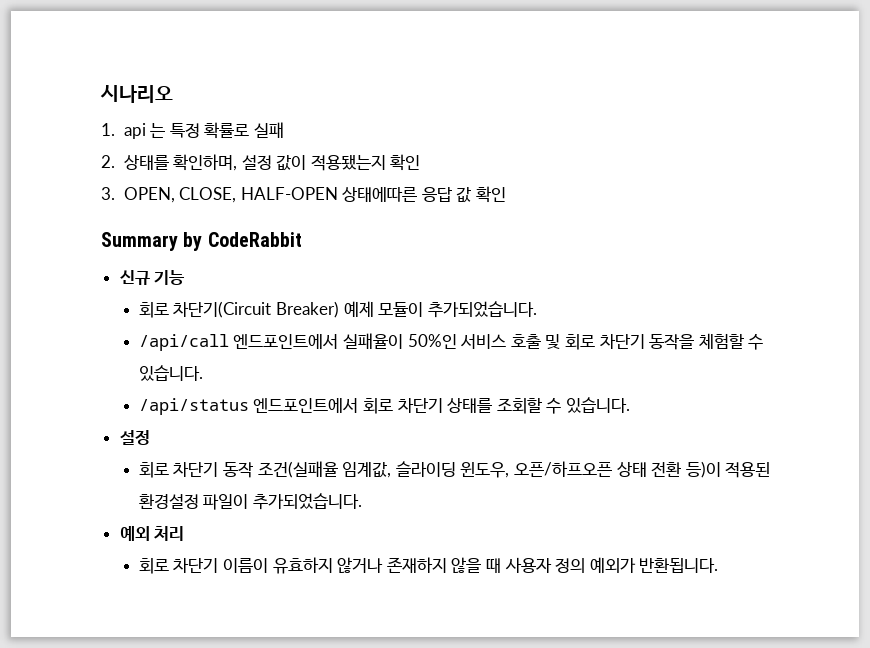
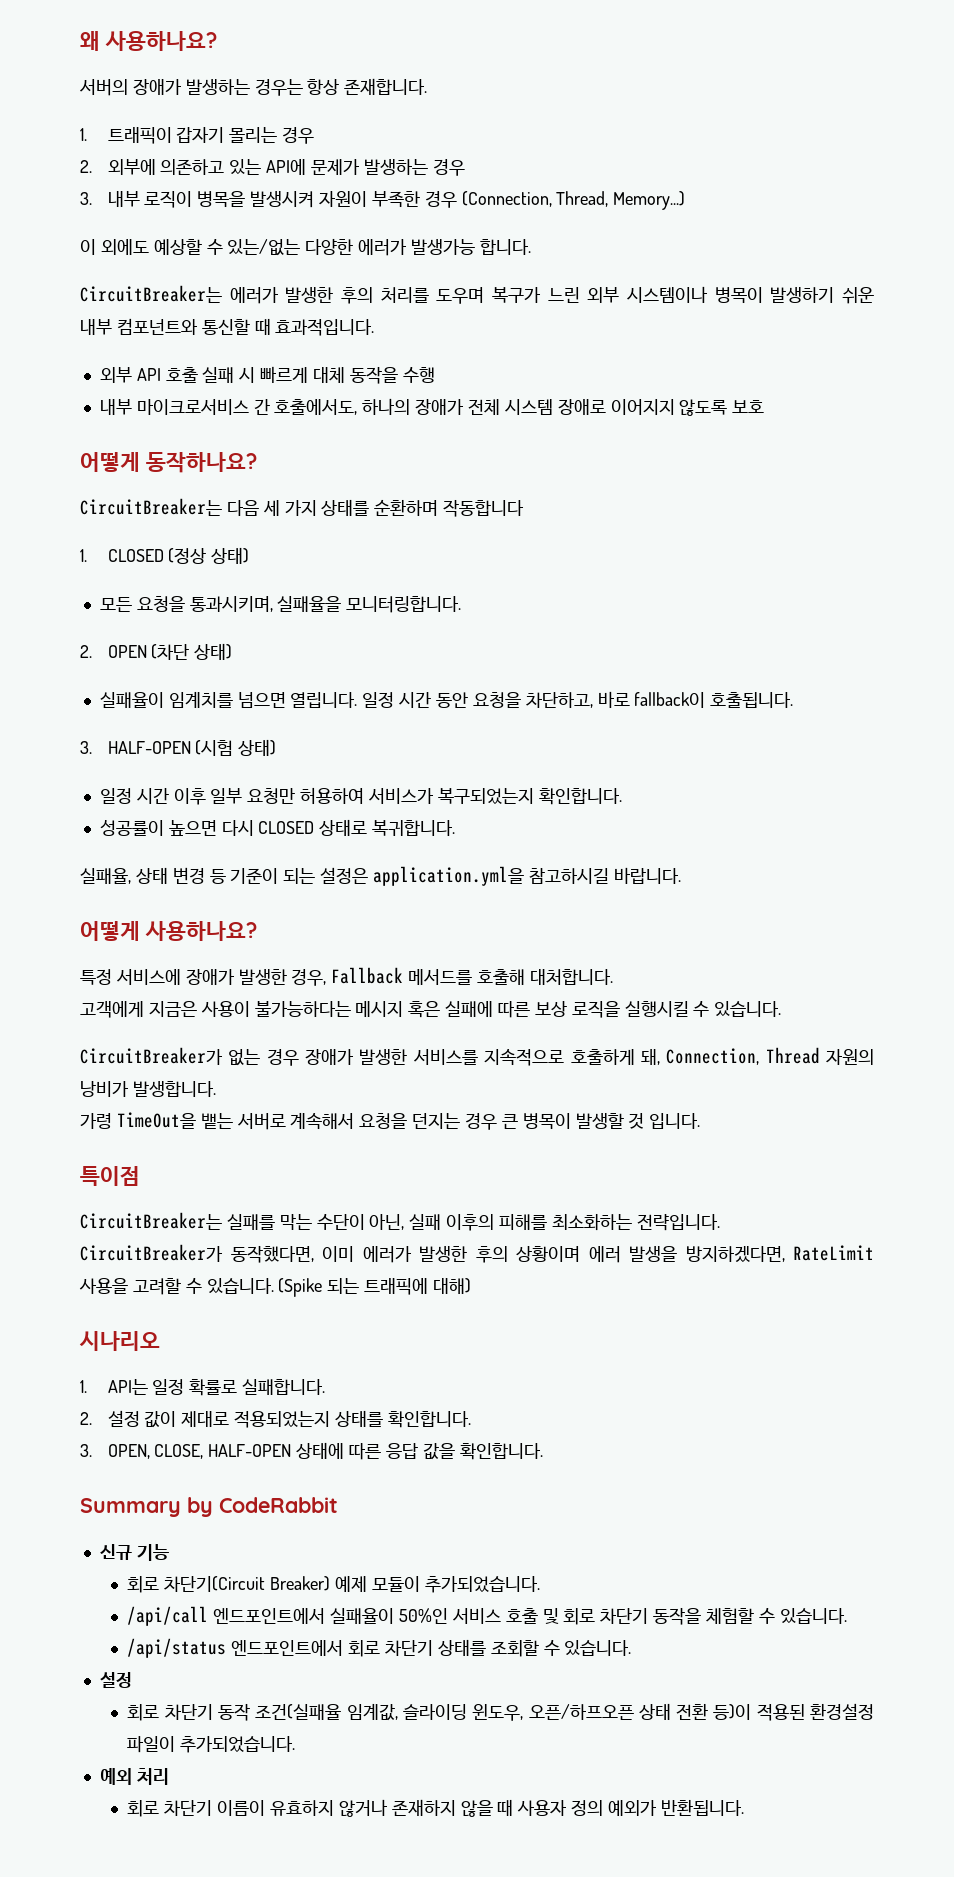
+ 왜 사용하나요?
+ 서버의 장애가 발생하는 경우는 항상 존재합니다.
+ 1. 트래픽이 갑자기 몰리는 경우
+ 2. 외부에 의존하고 있는 API에 문제가 발생하는 경우
+ 3. 내부 로직이 병목을 발생시켜 자원이 부족한 경우 (Connection, Thread, Memory...)
+ 이 외에도 예상할 수 있는/없는 다양한 에러가 발생가능 합니다.
+ CircuitBreaker는 에러가 발생한 후의 처리를 도우며 복구가 느린 외부 시스템이나 병목이 발생하기 쉬운 내부 컴포넌트와 통신할 때 효과적입니다.
+ 외부 API 호출 실패 시 빠르게 대체 동작을 수행
+ 내부 마이크로서비스 간 호출에서도, 하나의 장애가 전체 시스템 장애로 이어지지 않도록 보호
+ 어떻게 동작하나요?
+ CircuitBreaker는 다음 세 가지 상태를 순환하며 작동합니다
+ 1. CLOSED (정상 상태)
+ 모든 요청을 통과시키며, 실패율을 모니터링합니다.
+ 2. OPEN (차단 상태)
+ 실패율이 임계치를 넘으면 열립니다. 일정 시간 동안 요청을 차단하고, 바로 fallback이 호출됩니다.
+ 3. HALF-OPEN (시험 상태)
+ 일정 시간 이후 일부 요청만 허용하여 서비스가 복구되었는지 확인합니다.
+ 성공률이 높으면 다시 CLOSED 상태로 복귀합니다.
+ 실패율, 상태 변경 등 기준이 되는 설정은 application.yml을 참고하시길 바랍니다.
+ 어떻게 사용하나요?
+ 특정 서비스에 장애가 발생한 경우, Fallback 메서드를 호출해 대처합니다.
+ 고객에게 지금은 사용이 불가능하다는 메시지 혹은 실패에 따른 보상 로직을 실행시킬 수 있습니다.
+ CircuitBreaker가 없는 경우 장애가 발생한 서비스를 지속적으로 호출하게 돼, Connection, Thread 자원의 낭비가 발생합니다.
+ 가령 TimeOut을 뱉는 서버로 계속해서 요청을 던지는 경우 큰 병목이 발생할 것 입니다.
+ 특이점
+ CircuitBreaker는 실패를 막는 수단이 아닌, 실패 이후의 피해를 최소화하는 전략입니다.
+ CircuitBreaker가 동작했다면, 이미 에러가 발생한 후의 상황이며 에러 발생을 방지하겠다면, RateLimit 사용을 고려할 수 있습니다. (Spike 되는 트래픽에 대해)
  시나리오
- 1. api 는 특정 확률로 실패
- 2. 상태를 확인하며, 설정 값이 적용됐는지 확인
+ 1. API는 일정 확률로 실패합니다.
+ 2. 설정 값이 제대로 적용되었는지 상태를 확인합니다.
- 3. OPEN, CLOSE, HALF-OPEN 상태에따른 응답 값 확인
+ 3. OPEN, CLOSE, HALF-OPEN 상태에 따른 응답 값을 확인합니다.

